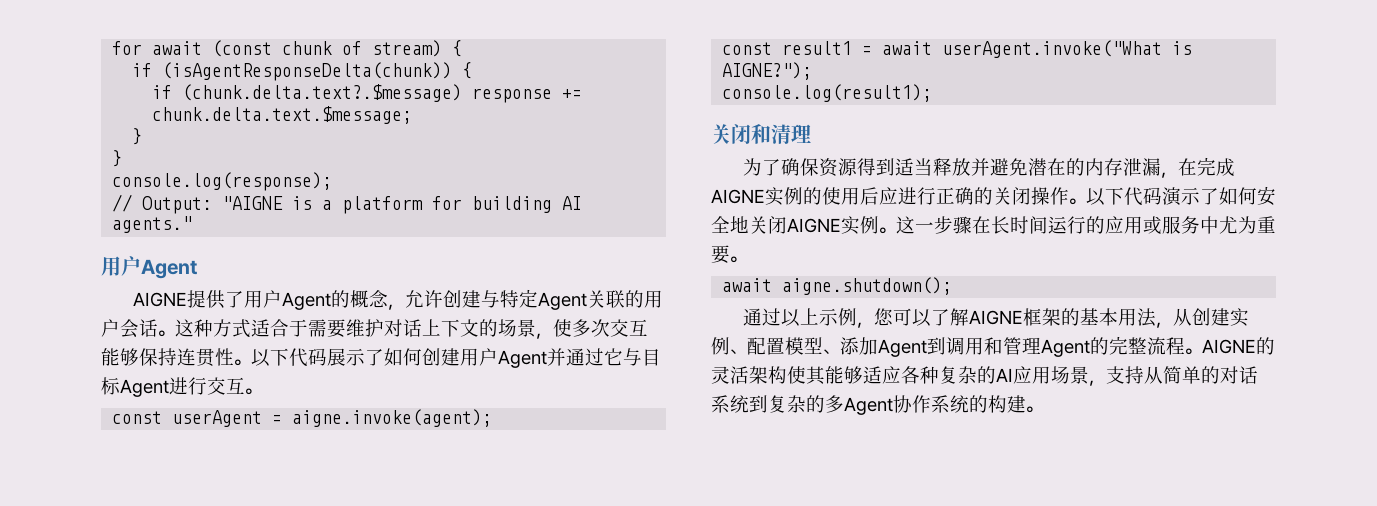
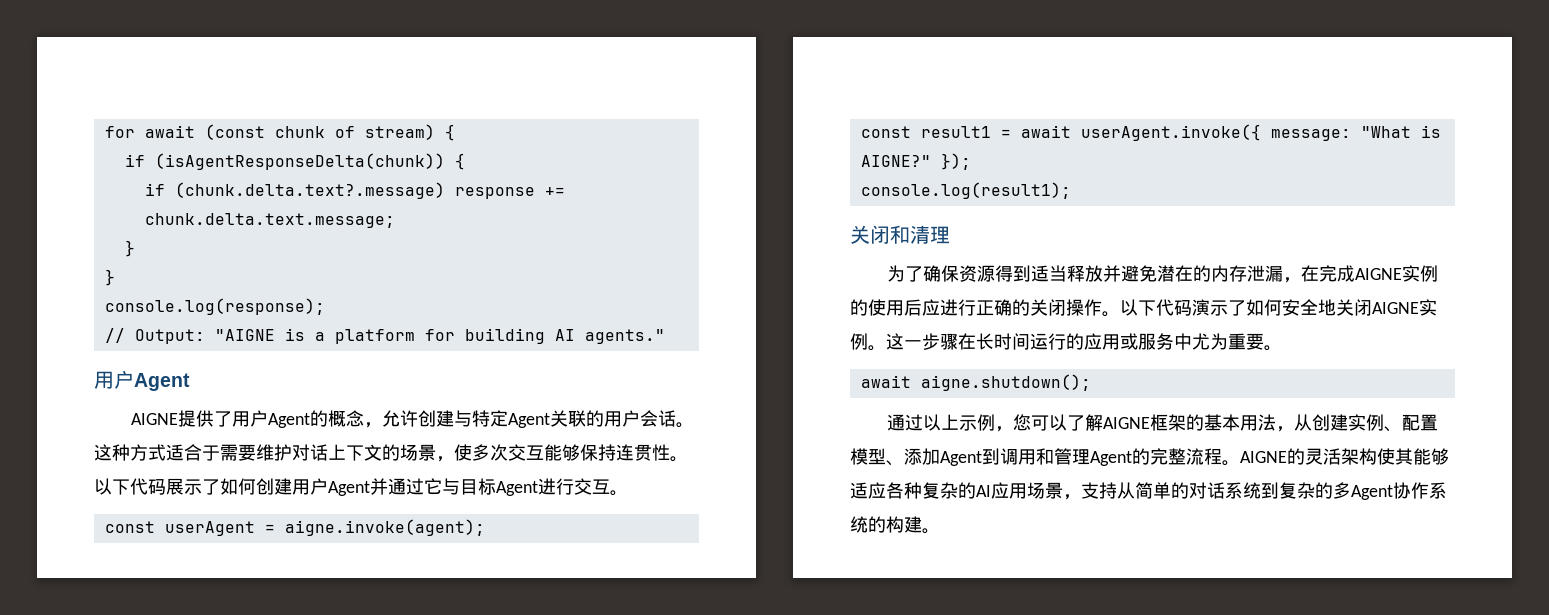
- if (chunk.delta.text?.$message) response += chunk.delta.text.$message;
+ if (chunk.delta.text?.message) response += chunk.delta.text.message;
- const result1 = await userAgent.invoke("What is AIGNE?");
+ const result1 = await userAgent.invoke({ message: "What is AIGNE?" });

